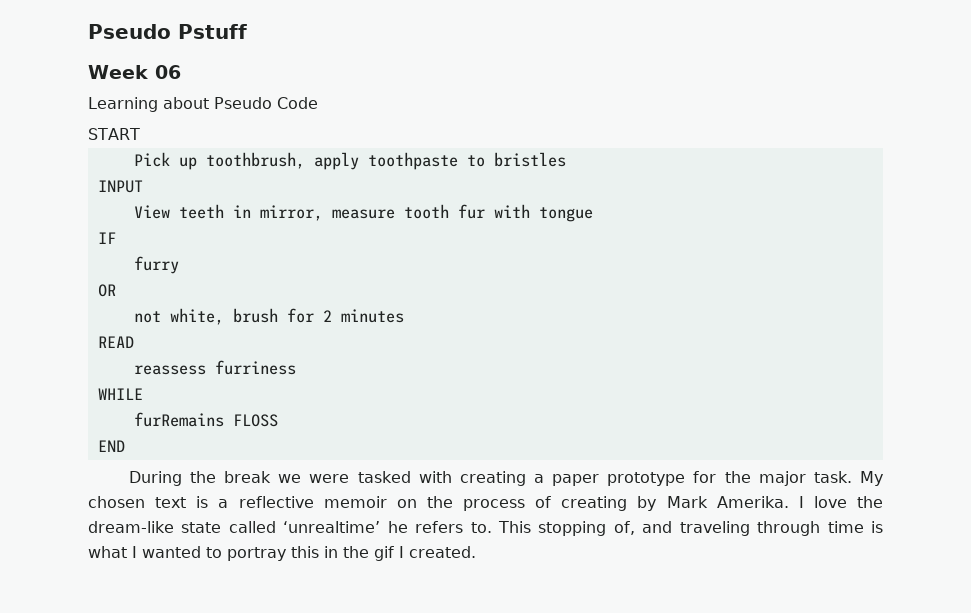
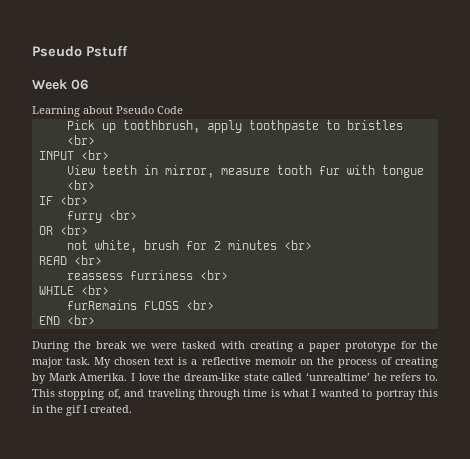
- START
- Pick up toothbrush, apply toothpaste to bristles
+ Pick up toothbrush, apply toothpaste to bristles <br>
- INPUT
+ INPUT <br>
- View teeth in mirror, measure tooth fur with tongue
+ View teeth in mirror, measure tooth fur with tongue <br>
- IF
+ IF <br>
- furry
+ furry <br>
- OR
+ OR <br>
- not white, brush for 2 minutes
+ not white, brush for 2 minutes <br>
- READ
+ READ <br>
- reassess furriness
+ reassess furriness <br>
- WHILE
+ WHILE <br>
- furRemains FLOSS
+ furRemains FLOSS <br>
- END
+ END <br>

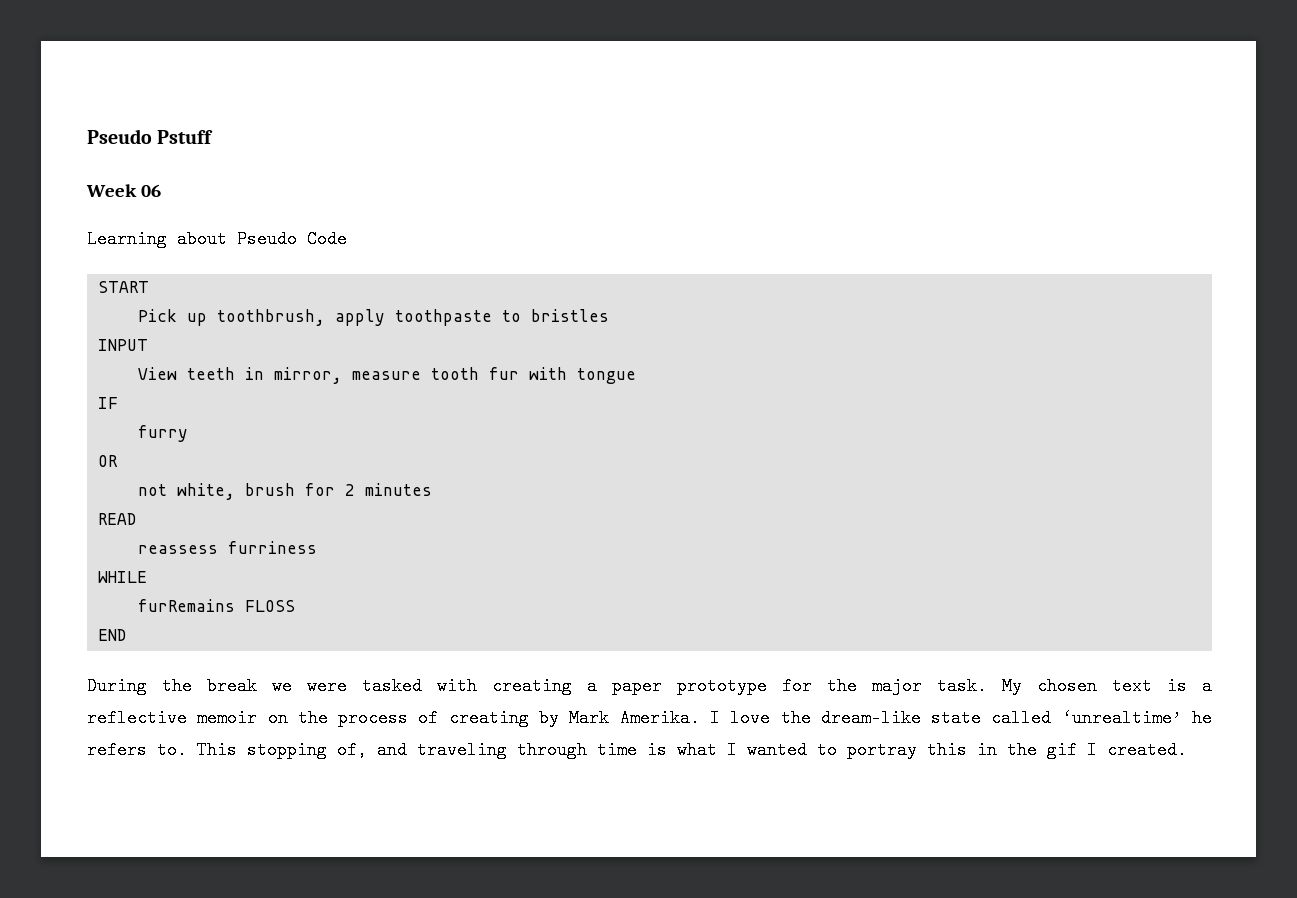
+ START
- Pick up toothbrush, apply toothpaste to bristles <br>
+ Pick up toothbrush, apply toothpaste to bristles
- INPUT <br>
+ INPUT
- View teeth in mirror, measure tooth fur with tongue <br>
+ View teeth in mirror, measure tooth fur with tongue
- IF <br>
+ IF
- furry <br>
+ furry
- OR <br>
+ OR
- not white, brush for 2 minutes <br>
+ not white, brush for 2 minutes
- READ <br>
+ READ
- reassess furriness <br>
+ reassess furriness
- WHILE <br>
+ WHILE
- furRemains FLOSS <br>
+ furRemains FLOSS
- END <br>
+ END

